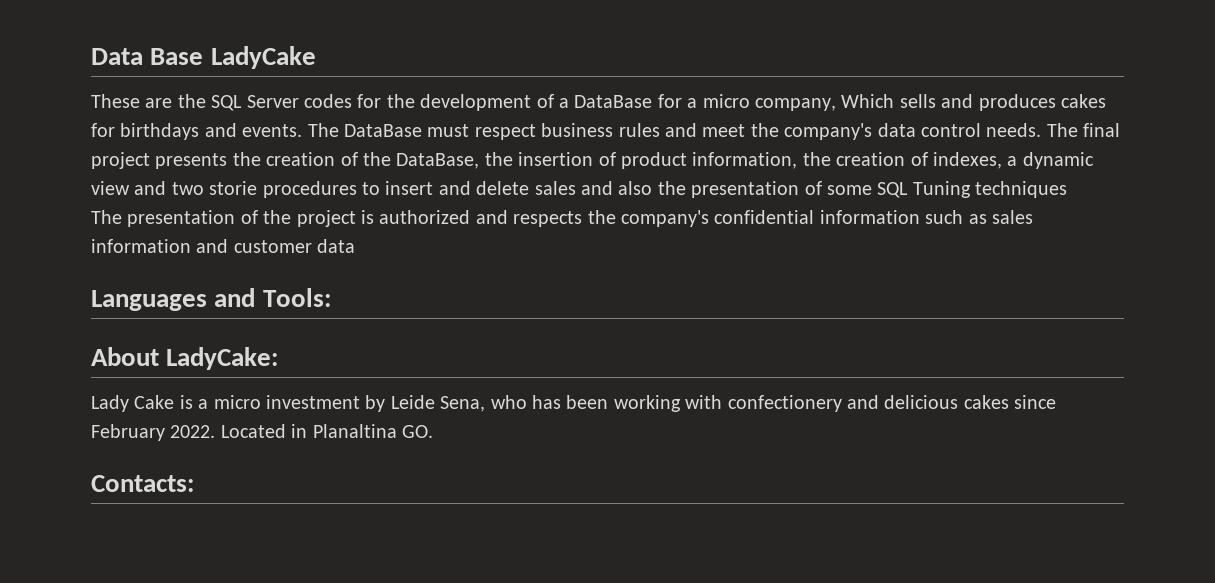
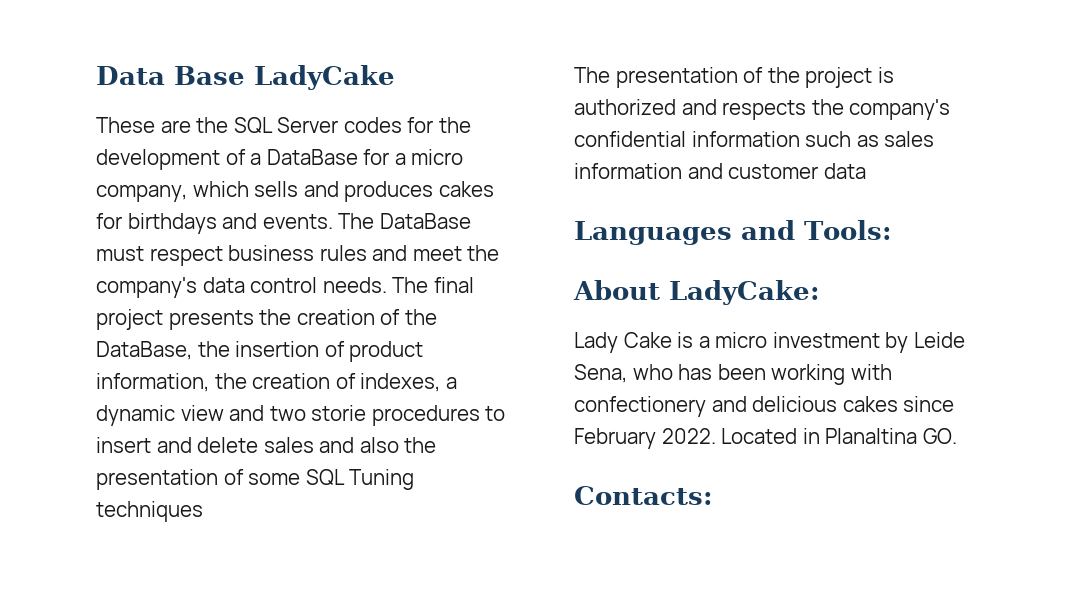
- These are the SQL Server codes for the development of a DataBase for a micro company, Which sells and produces cakes for birthdays and events.
+ These are the SQL Server codes for the development of a DataBase for a micro company, which sells and produces cakes for birthdays and events.

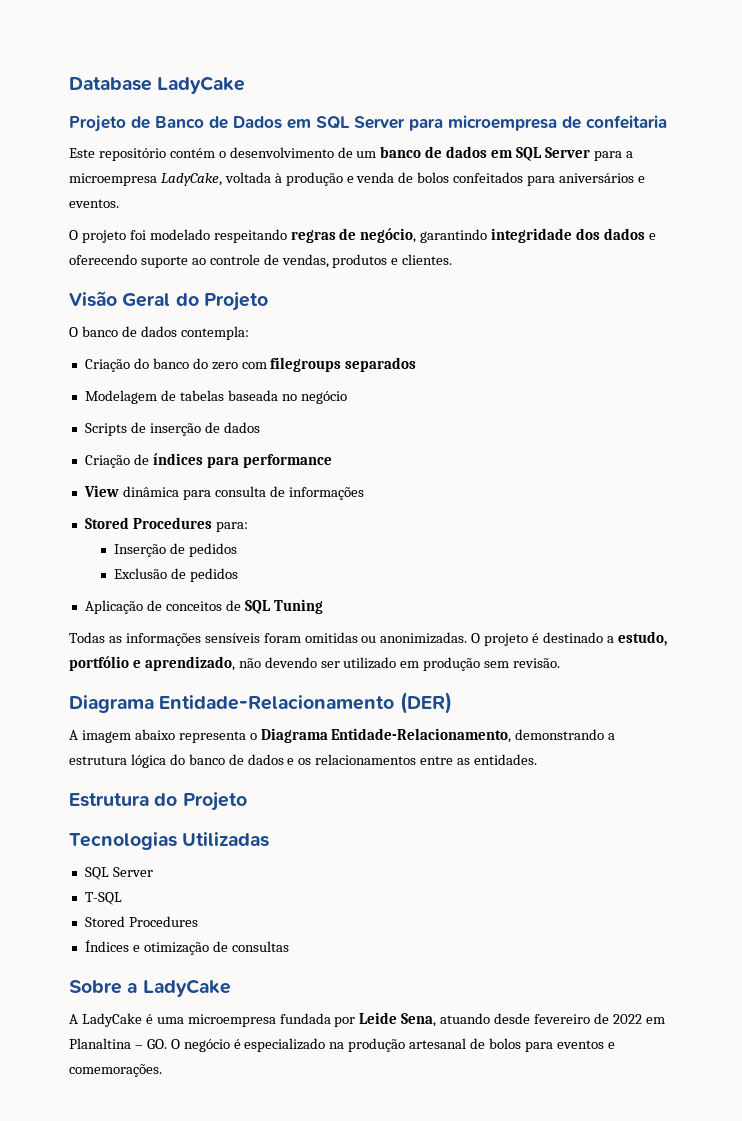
- Data Base LadyCake
- These are the SQL Server codes for the development of a DataBase for a micro company, which sells and produces cakes for birthdays and events. The DataBase must respect business rules and meet the company's data control needs. The final project presents the creation of the DataBase, the insertion of product information, the creation of indexes, a dynamic view and two storie procedures to insert and delete sales and also the presentation of some SQL Tuning techniques
- The presentation of the project is authorized and respects the company's confidential information such as sales information and customer data
- Languages and Tools:
- About LadyCake:
- Lady Cake is a micro investment by Leide Sena, who has been working with confectionery and delicious cakes since February 2022. Located in Planaltina GO.
- Contacts:
+ Database LadyCake
+ Projeto de Banco de Dados em SQL Server para microempresa de confeitaria
+ Este repositório contém o desenvolvimento de um banco de dados em SQL Server para a microempresa LadyCake, voltada à produção e venda de bolos confeitados para aniversários e eventos.
+ O projeto foi modelado respeitando regras de negócio, garantindo integridade dos dados e oferecendo suporte ao controle de vendas, produtos e clientes.
+ Visão Geral do Projeto
+ O banco de dados contempla:
+ Criação do banco do zero com filegroups separados
+ Modelagem de tabelas baseada no negócio
+ Scripts de inserção de dados
+ Criação de índices para performance
+ View dinâmica para consulta de informações
+ Stored Procedures para:
+ Inserção de pedidos
+ Exclusão de pedidos
+ Aplicação de conceitos de SQL Tuning
+ Todas as informações sensíveis foram omitidas ou anonimizadas. O projeto é destinado a estudo, portfólio e aprendizado, não devendo ser utilizado em produção sem revisão.
+ Diagrama Entidade-Relacionamento (DER)
+ A imagem abaixo representa o Diagrama Entidade-Relacionamento, demonstrando a estrutura lógica do banco de dados e os relacionamentos entre as entidades.
+ Estrutura do Projeto
+ Tecnologias Utilizadas
+ SQL Server
+ T-SQL
+ Stored Procedures
+ Índices e otimização de consultas
+ Sobre a LadyCake
+ A LadyCake é uma microempresa fundada por Leide Sena, atuando desde fevereiro de 2022 em Planaltina – GO. O negócio é especializado na produção artesanal de bolos para eventos e comemorações.

